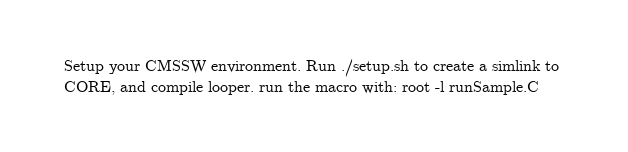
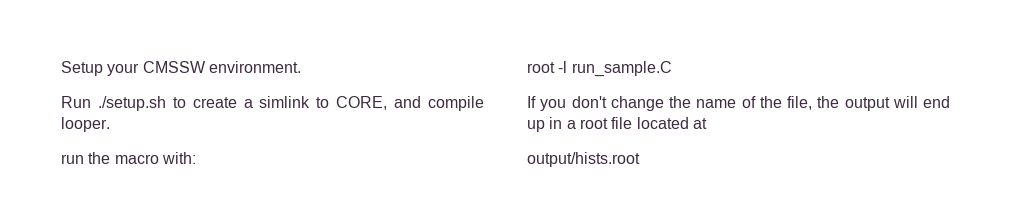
- Setup your CMSSW environment. Run ./setup.sh to create a simlink to CORE, and compile looper. run the macro with: root -l runSample.C
+ Setup your CMSSW environment.
+ Run ./setup.sh to create a simlink to CORE, and compile looper.
+ run the macro with:
+ root -l run_sample.C
+ If you don't change the name of the file, the output will end up in a root file located at
+ output/hists.root

